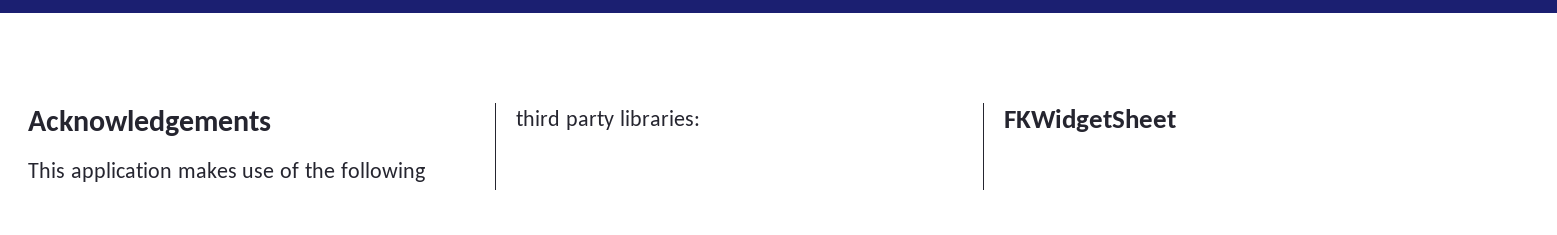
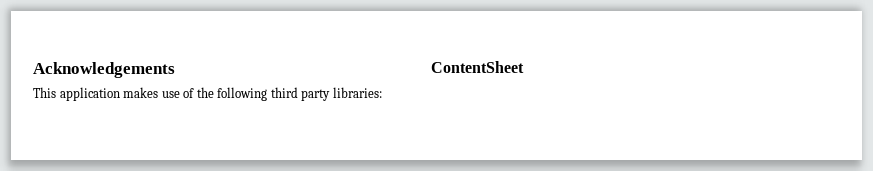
- FKWidgetSheet
+ ContentSheet

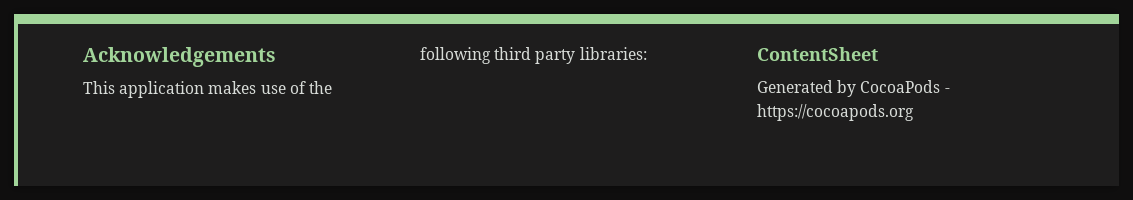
+ Generated by CocoaPods - https://cocoapods.org

